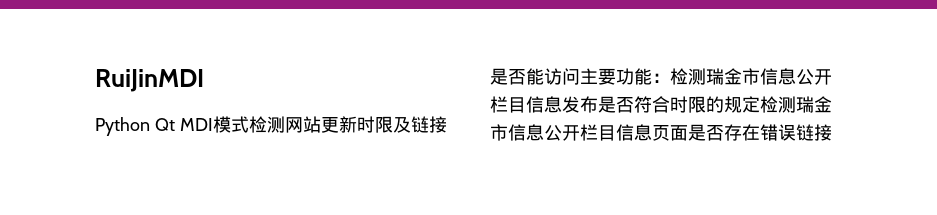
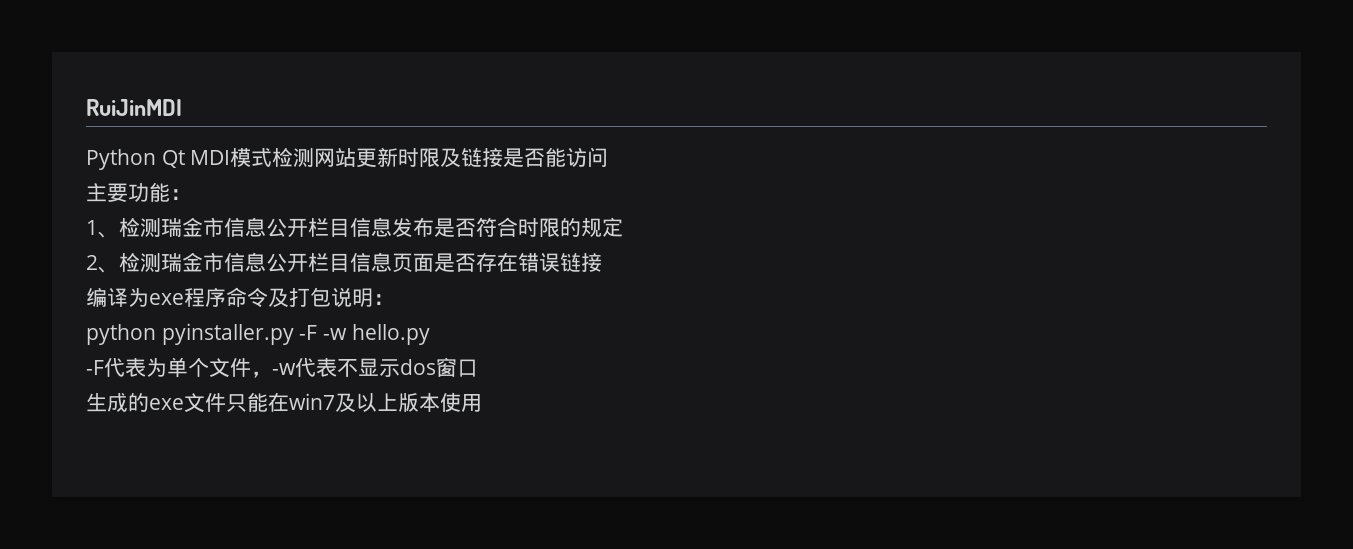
- Python Qt MDI模式检测网站更新时限及链接是否能访问主要功能：检测瑞金市信息公开栏目信息发布是否符合时限的规定检测瑞金市信息公开栏目信息页面是否存在错误链接
+ Python Qt MDI模式检测网站更新时限及链接是否能访问
+ 主要功能：
+ 1、检测瑞金市信息公开栏目信息发布是否符合时限的规定
+ 2、检测瑞金市信息公开栏目信息页面是否存在错误链接
+ 编译为exe程序命令及打包说明：
+ python pyinstaller.py -F -w hello.py
+ -F代表为单个文件，-w代表不显示dos窗口
+ 生成的exe文件只能在win7及以上版本使用

